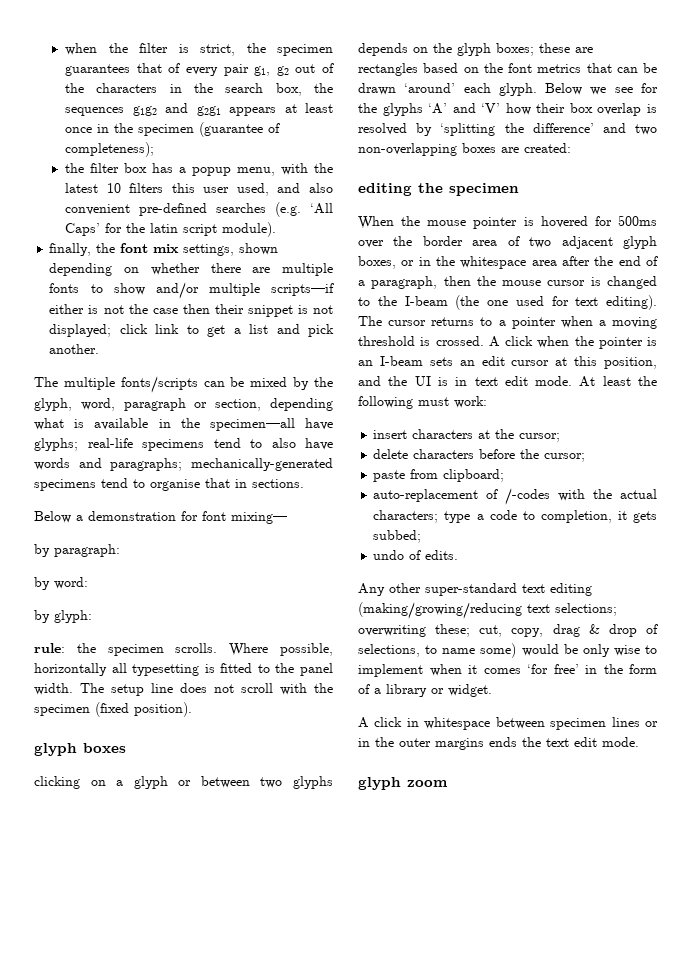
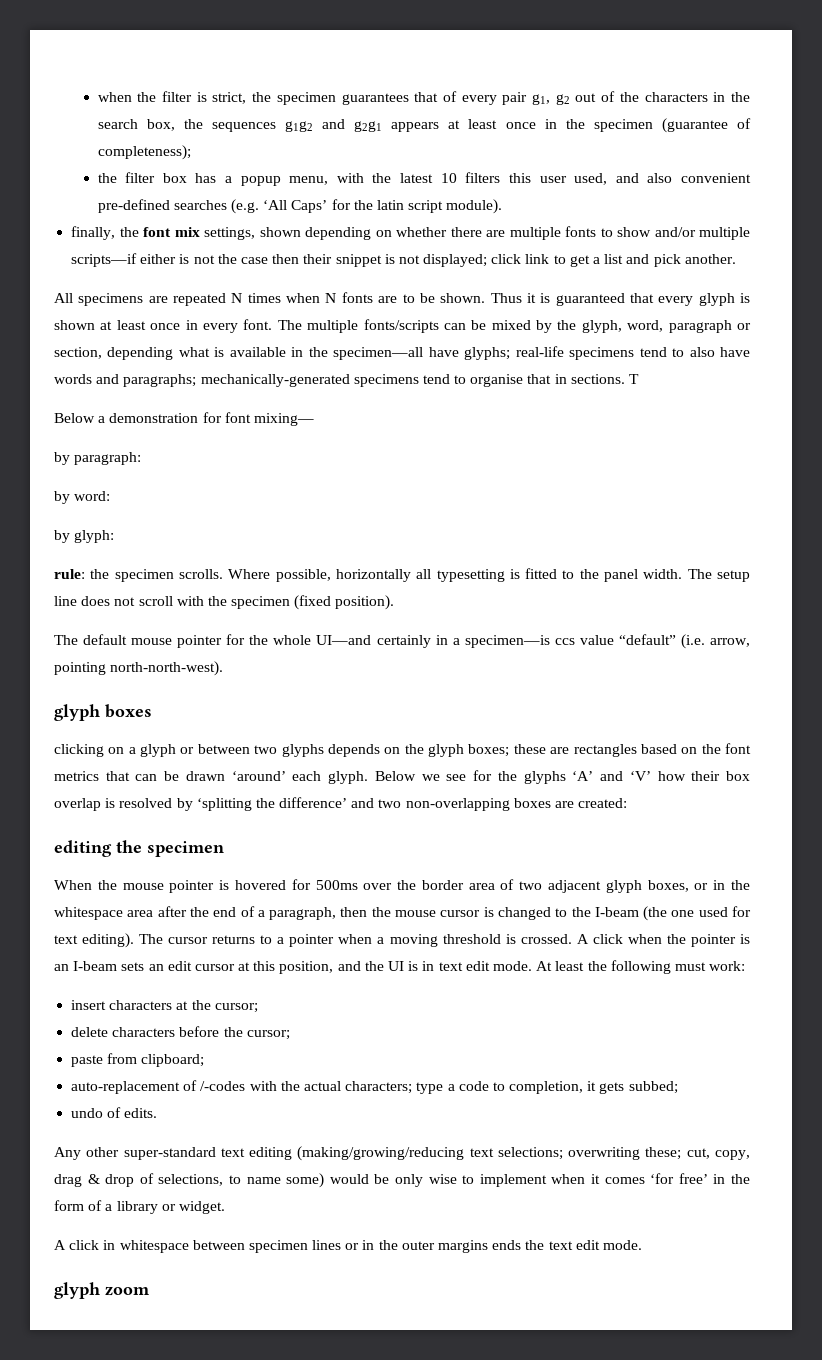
+ All specimens are repeated N times when N fonts are to be shown. Thus it is guaranteed that every glyph is shown at least once in every font.
+ T
+ The default mouse pointer for the whole UI—and certainly in a specimen—is ccs value “default” (i.e. arrow, pointing north-north-west).

